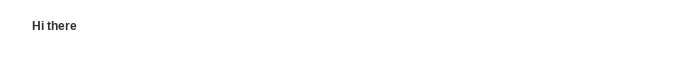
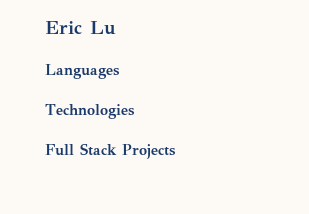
- Hi there
+ Eric Lu
+ Languages
+ Technologies
+ Full Stack Projects

